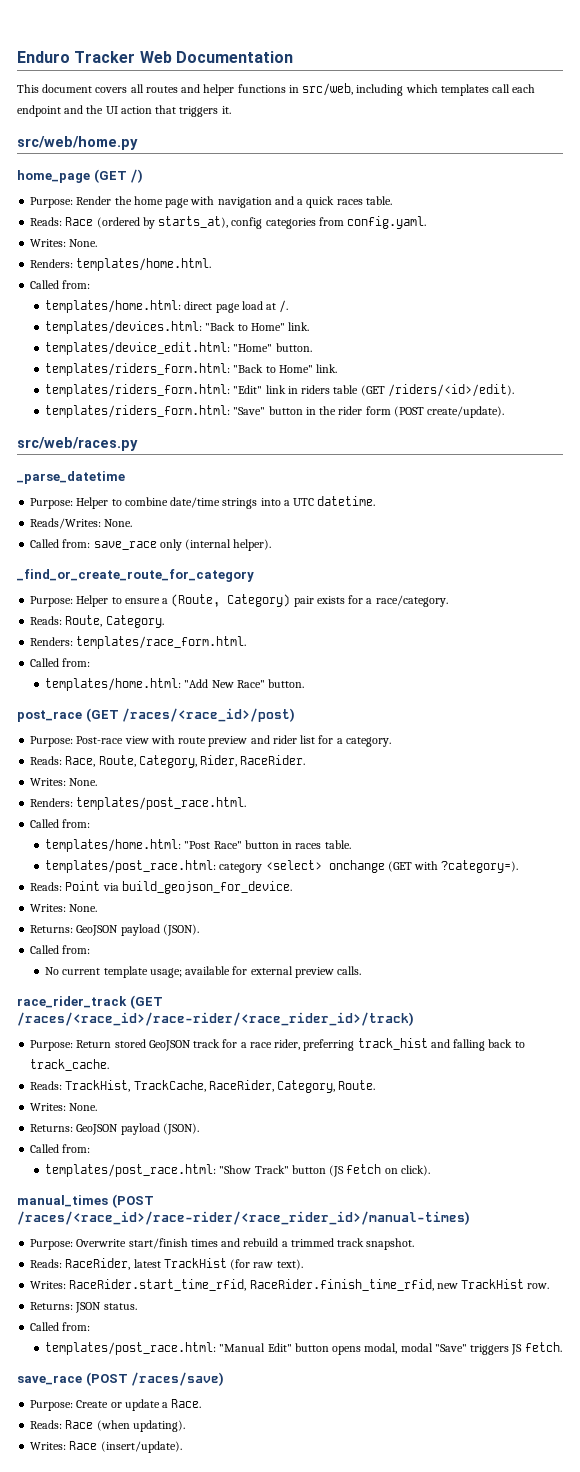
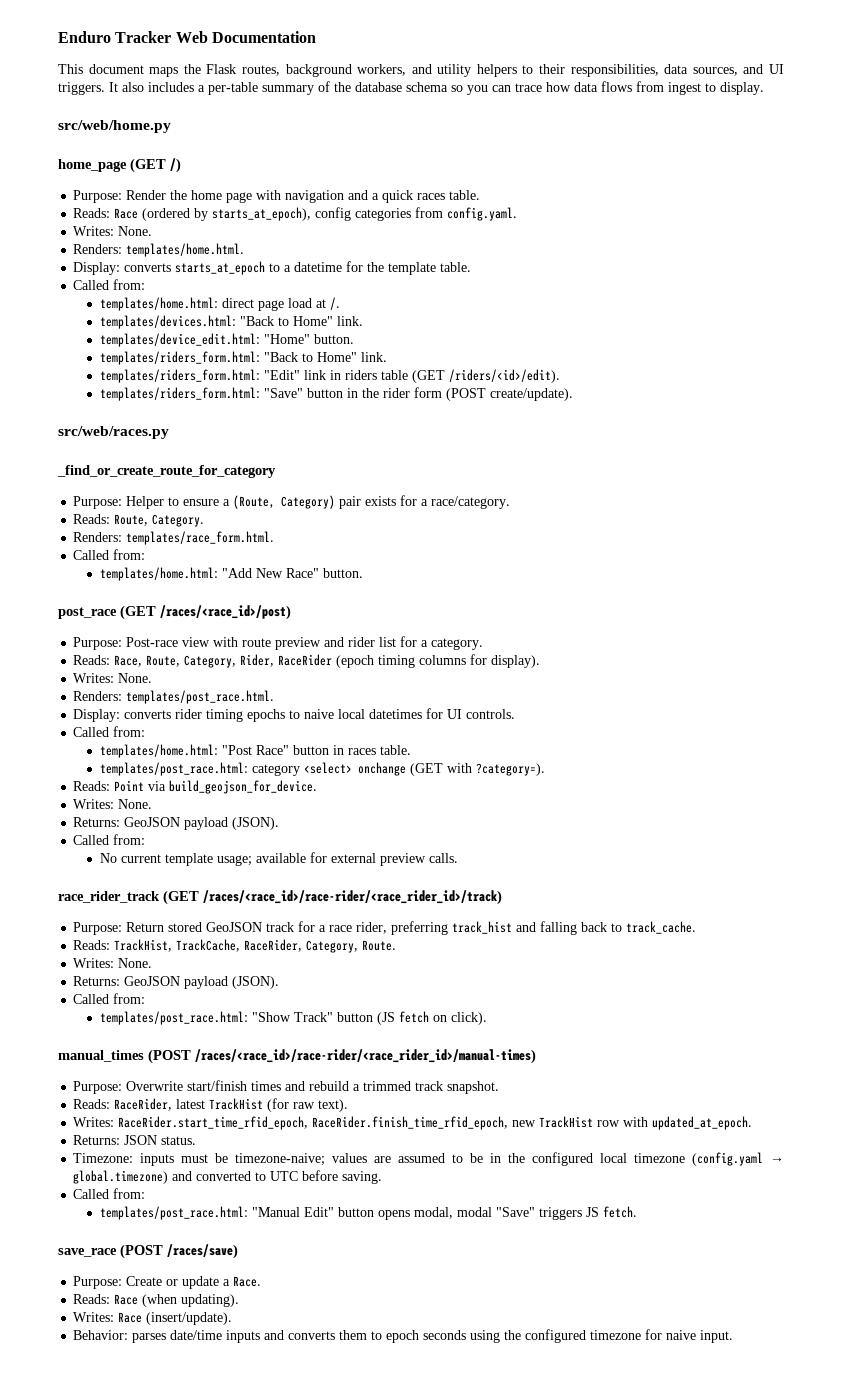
- This document covers all routes and helper functions in src/web, including which templates call each endpoint and the UI action that triggers it.
+ This document maps the Flask routes, background workers, and utility helpers to their responsibilities, data sources, and UI triggers. It also includes a per-table summary of the database schema so you can trace how data flows from ingest to display.
- Reads: Race (ordered by starts_at), config categories from config.yaml.
+ Reads: Race (ordered by starts_at_epoch), config categories from config.yaml.
+ Display: converts starts_at_epoch to a datetime for the template table.
- _parse_datetime
- Purpose: Helper to combine date/time strings into a UTC datetime.
- Reads/Writes: None.
- Called from: save_race only (internal helper).
- Reads: Race, Route, Category, Rider, RaceRider.
+ Reads: Race, Route, Category, Rider, RaceRider (epoch timing columns for display).
  Writes: None.
  Renders: templates/post_race.html.
+ Display: converts rider timing epochs to naive local datetimes for UI controls.
- Writes: RaceRider.start_time_rfid, RaceRider.finish_time_rfid, new TrackHist row.
+ Writes: RaceRider.start_time_rfid_epoch, RaceRider.finish_time_rfid_epoch, new TrackHist row with updated_at_epoch.
  Returns: JSON status.
+ Timezone: inputs must be timezone-naive; values are assumed to be in the configured local timezone (config.yaml → global.timezone) and converted to UTC before saving.
+ Behavior: parses date/time inputs and converts them to epoch seconds using the configured timezone for naive input.

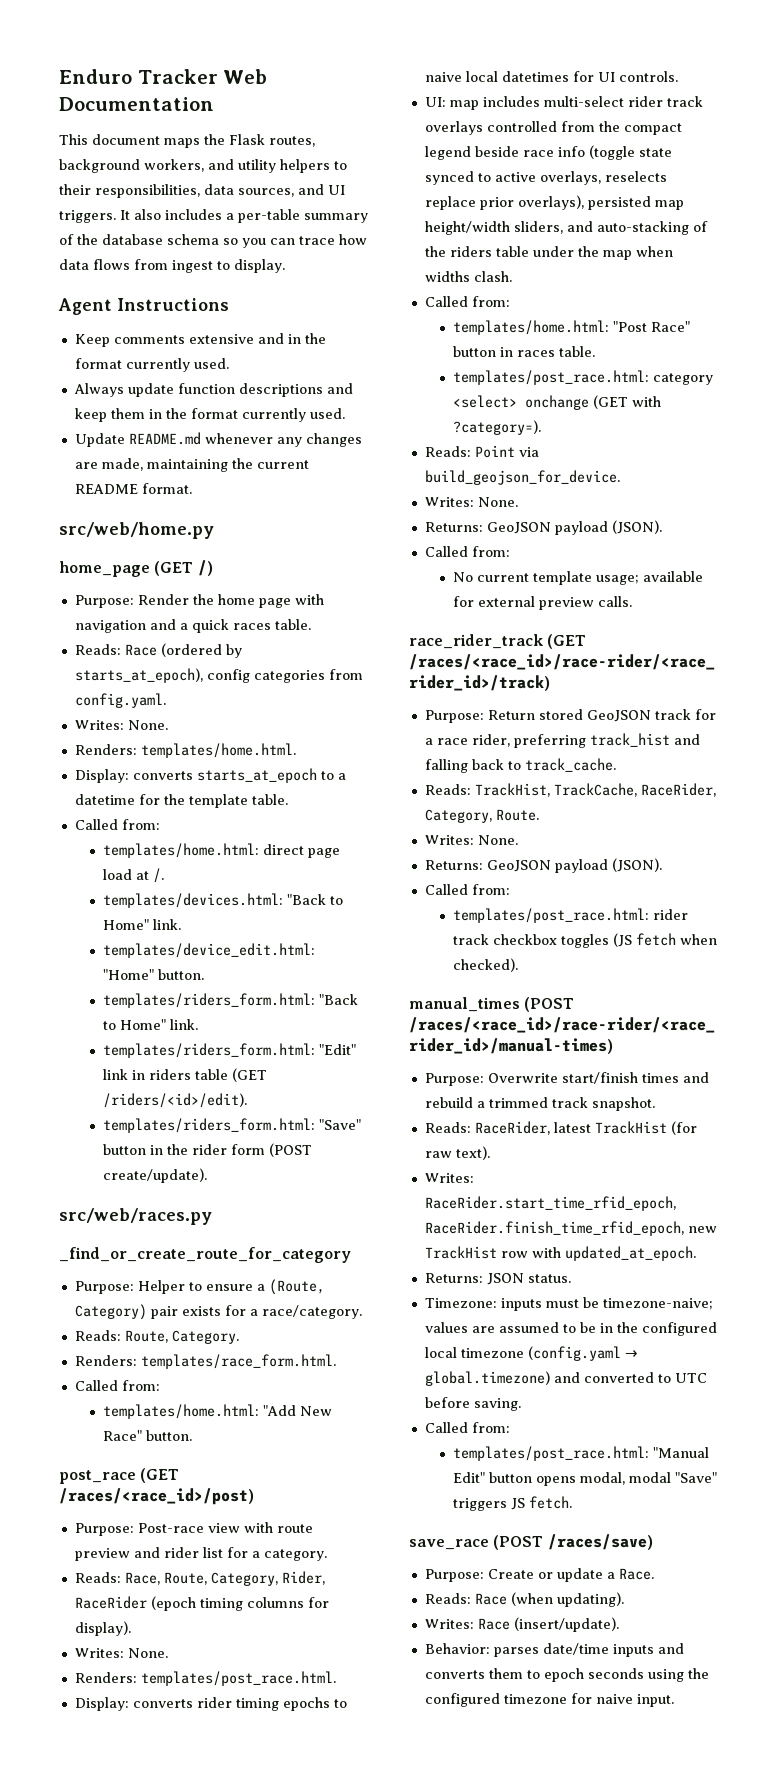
+ Agent Instructions
+ Keep comments extensive and in the format currently used.
+ Always update function descriptions and keep them in the format currently used.
+ Update README.md whenever any changes are made, maintaining the current README format.
+ UI: map includes multi-select rider track overlays controlled from the compact legend beside race info (toggle state synced to active overlays, reselects replace prior overlays), persisted map height/width sliders, and auto-stacking of the riders table under the map when widths clash.
- templates/post_race.html: "Show Track" button (JS fetch on click).
+ templates/post_race.html: rider track checkbox toggles (JS fetch when checked).

